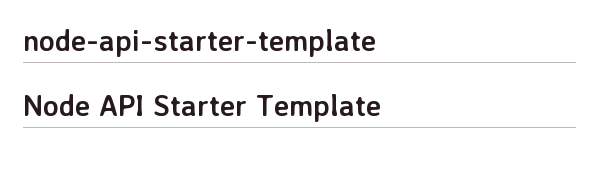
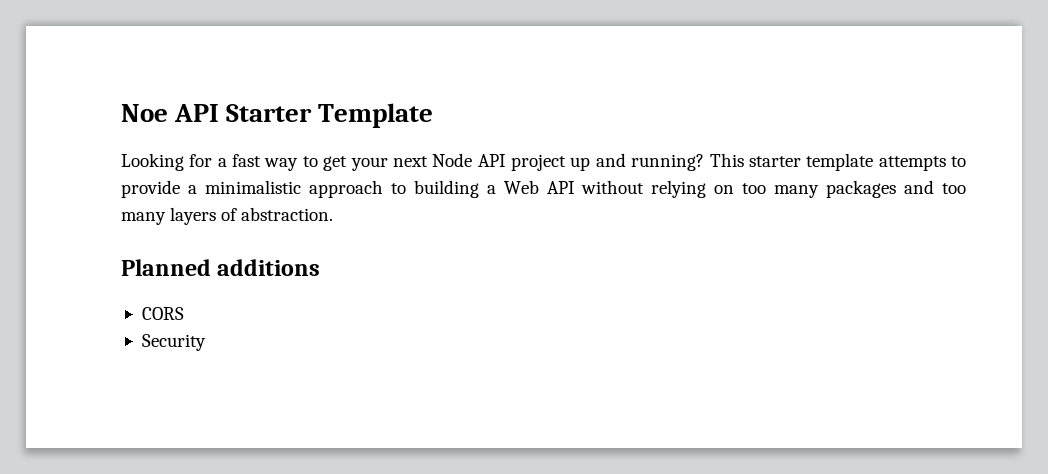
- node-api-starter-template
- Node API Starter Template
+ Noe API Starter Template
+ Looking for a fast way to get your next Node API project up and running? This starter template attempts to provide a minimalistic approach to building a Web API without relying on too many packages and too many layers of abstraction.
+ Planned additions
+ CORS
+ Security

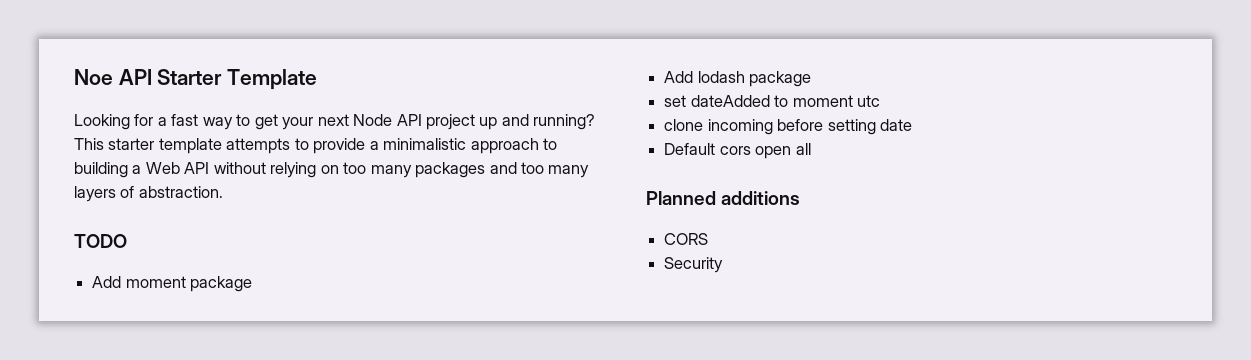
+ TODO
+ Add moment package
+ Add lodash package
+ set dateAdded to moment utc
+ clone incoming before setting date
+ Default cors open all

